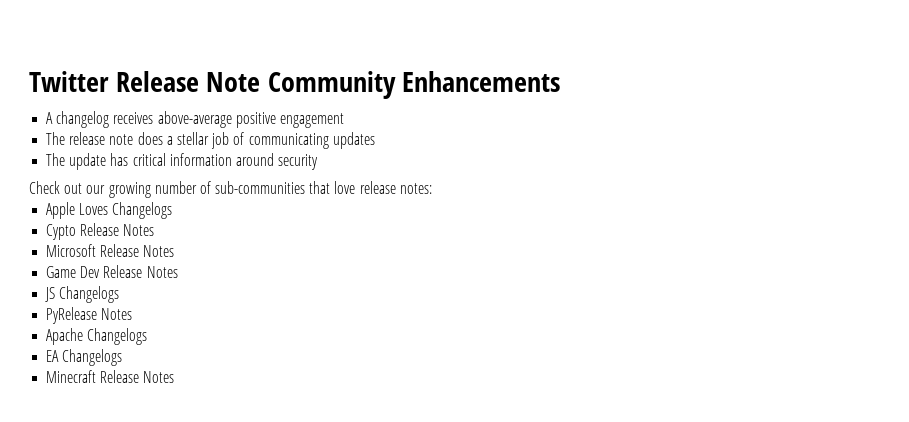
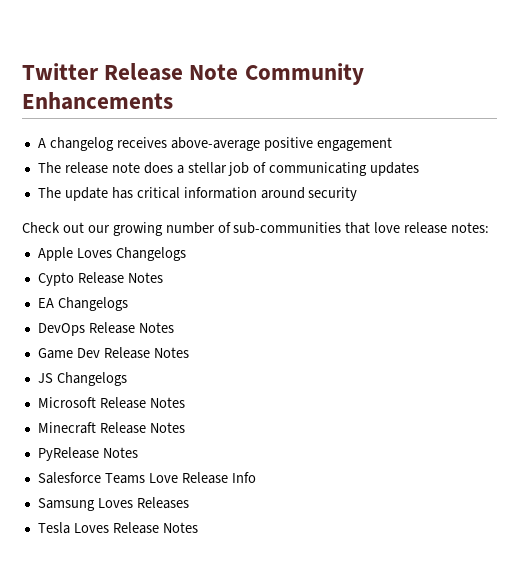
- Microsoft Release Notes
+ EA Changelogs
+ DevOps Release Notes
- PyRelease Notes
- Apache Changelogs
- EA Changelogs
+ Microsoft Release Notes
+ PyRelease Notes
+ Salesforce Teams Love Release Info
+ Samsung Loves Releases
+ Tesla Loves Release Notes

